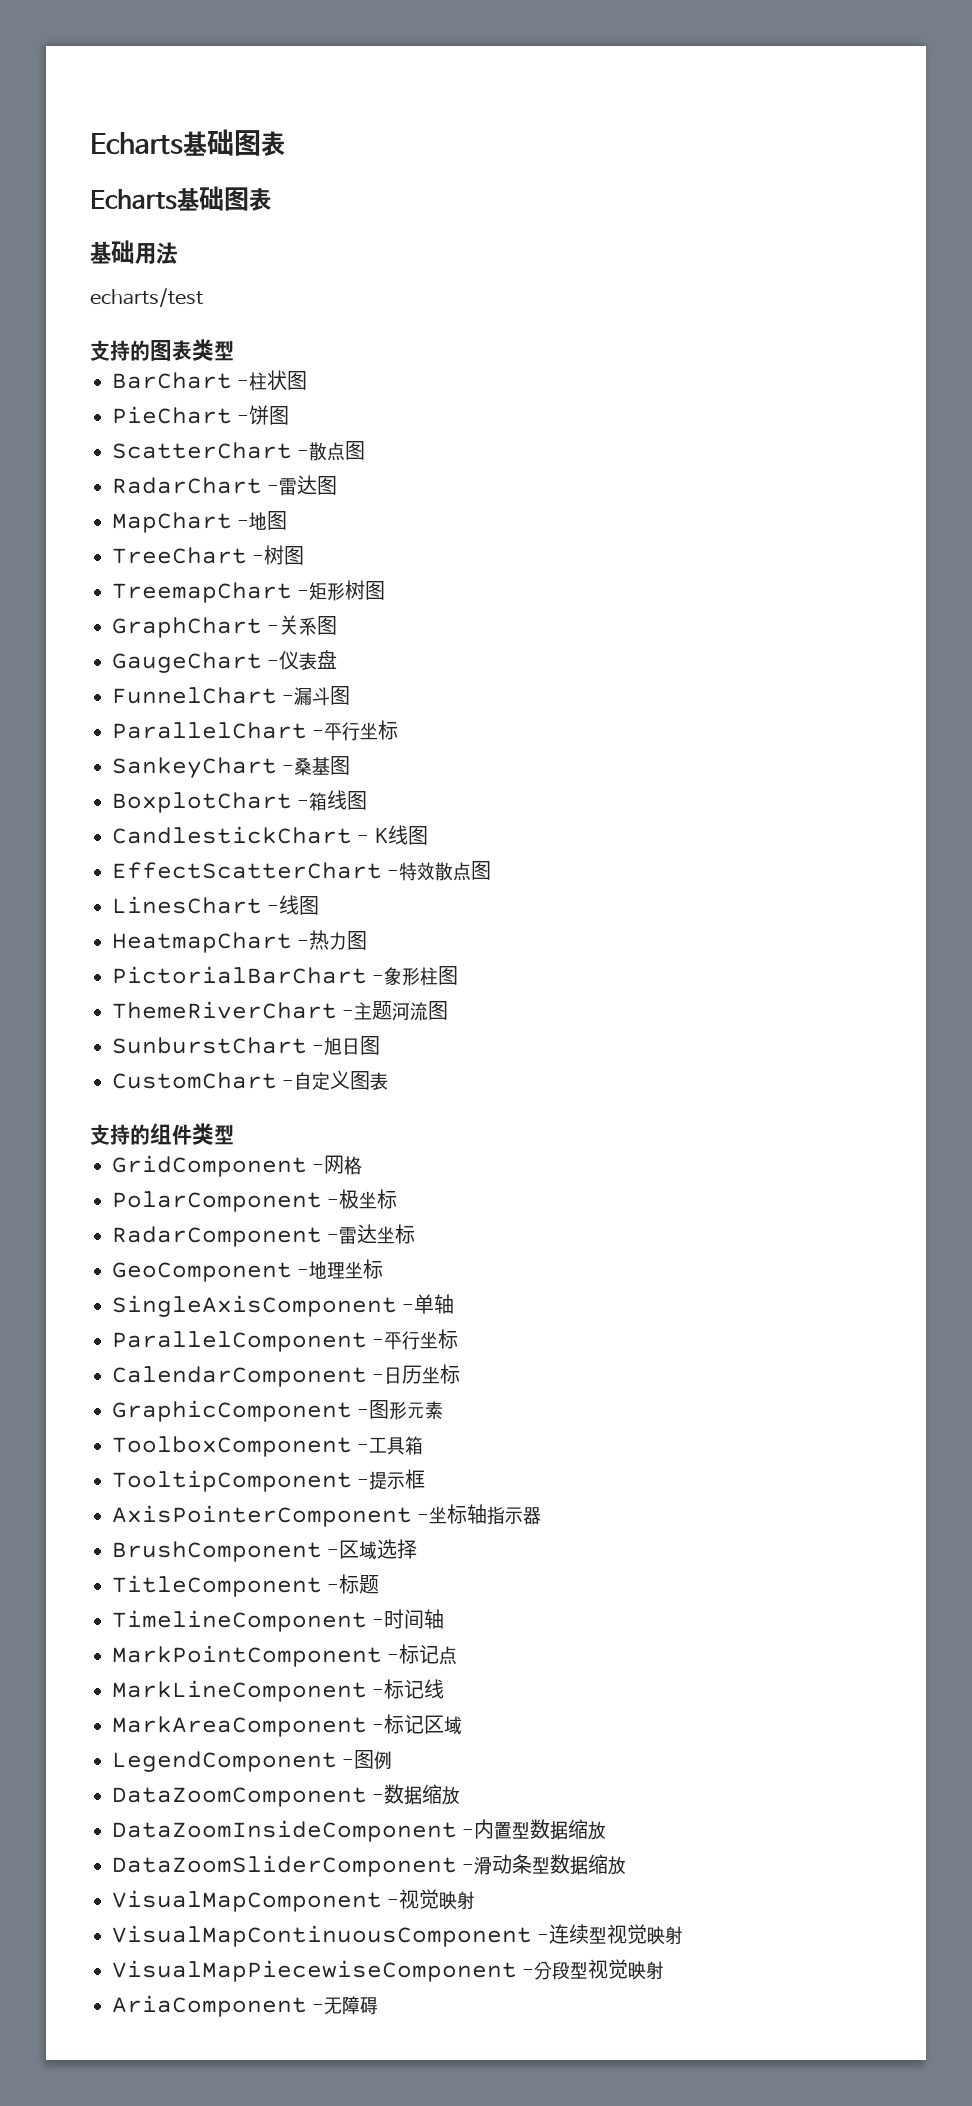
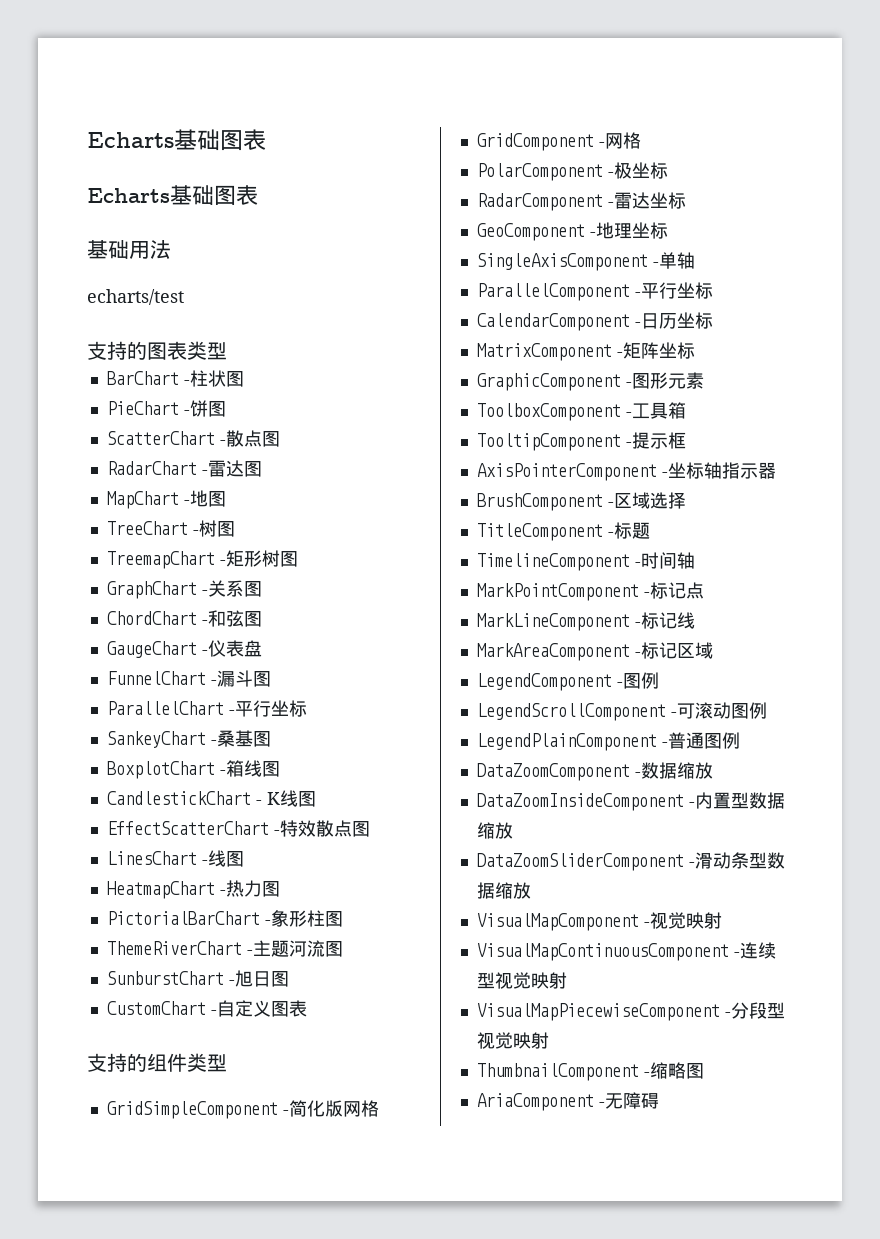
+ ChordChart -和弦图
+ GridSimpleComponent -简化版网格
+ MatrixComponent -矩阵坐标
+ LegendScrollComponent -可滚动图例
+ LegendPlainComponent -普通图例
+ ThumbnailComponent -缩略图

